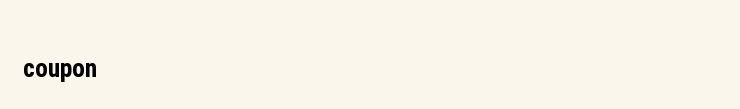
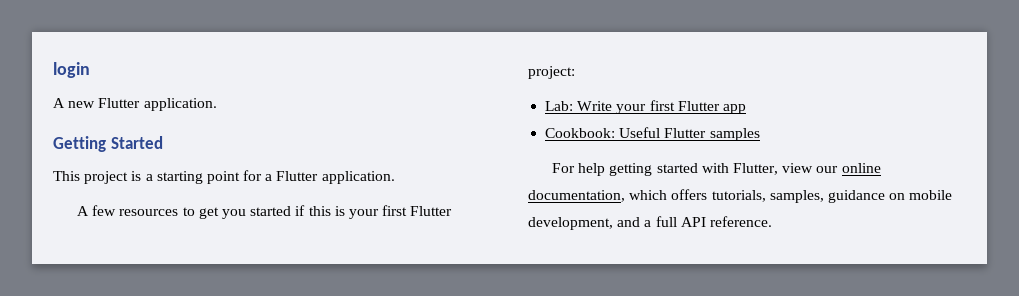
- coupon
+ login
+ A new Flutter application.
+ Getting Started
+ This project is a starting point for a Flutter application.
+ A few resources to get you started if this is your first Flutter project:
+ Lab: Write your first Flutter app
+ Cookbook: Useful Flutter samples
+ For help getting started with Flutter, view our online documentation, which offers tutorials, samples, guidance on mobile development, and a full API reference.

